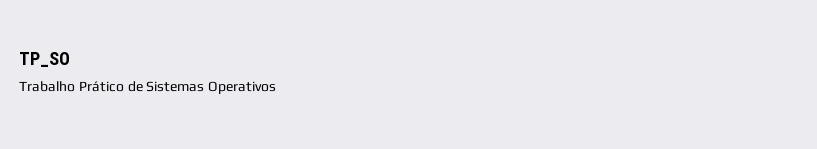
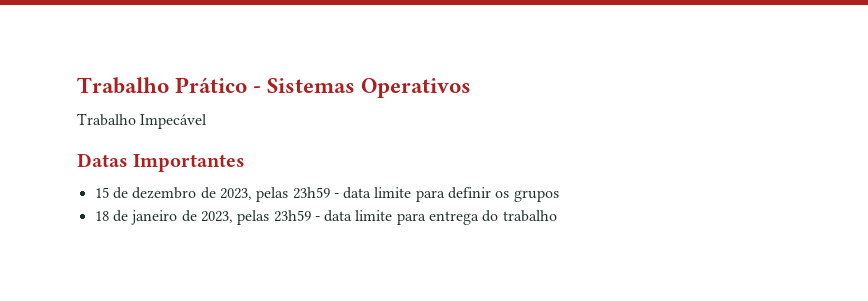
- TP_SO
- Trabalho Prático de Sistemas Operativos
+ Trabalho Prático - Sistemas Operativos
+ Trabalho Impecável
+ Datas Importantes
+ 15 de dezembro de 2023, pelas 23h59 - data limite para definir os grupos
+ 18 de janeiro de 2023, pelas 23h59 - data limite para entrega do trabalho

